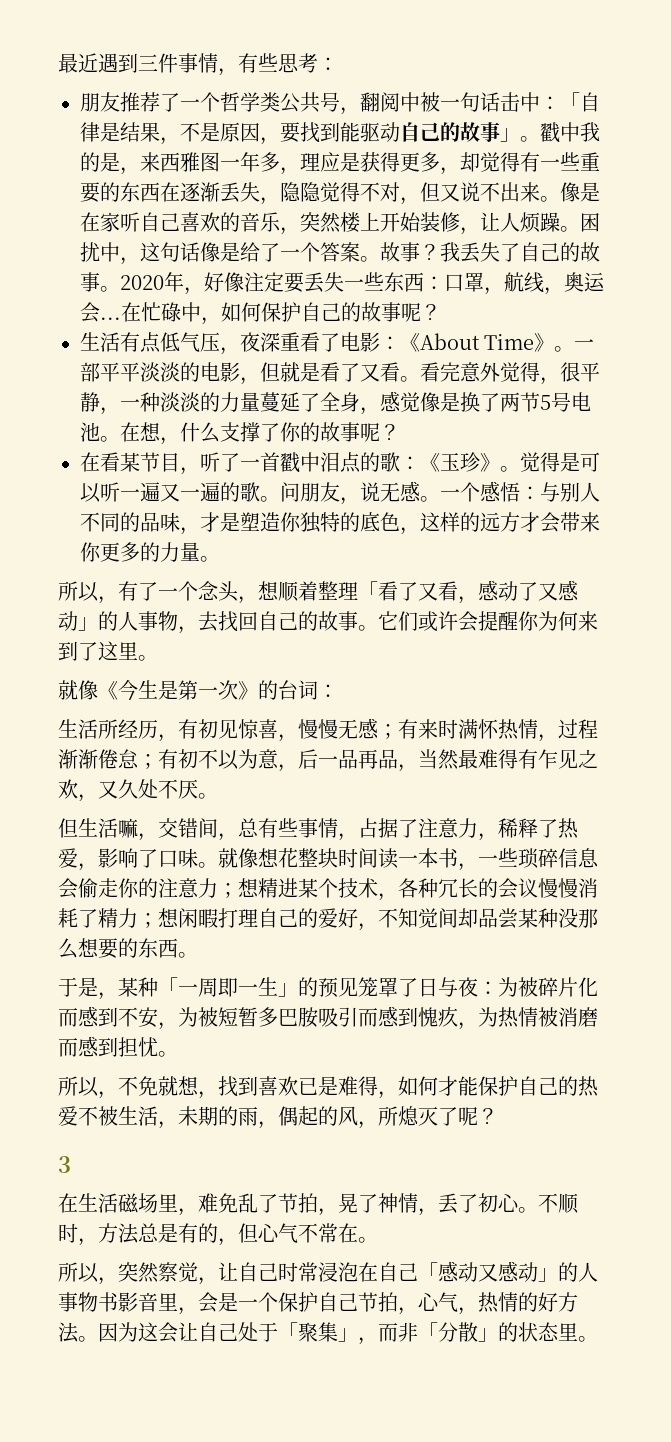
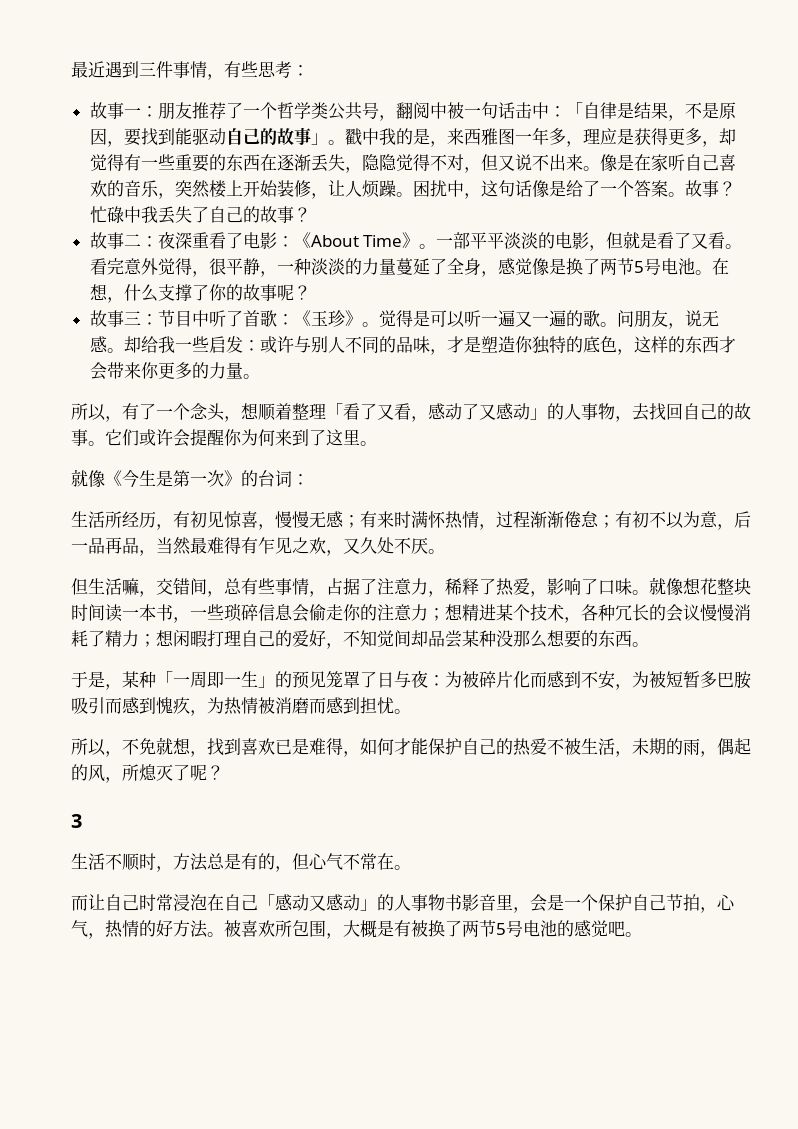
- 朋友推荐了一个哲学类公共号，翻阅中被一句话击中：「自律是结果，不是原因，要找到能驱动自己的故事」。
+ 故事一：朋友推荐了一个哲学类公共号，翻阅中被一句话击中：「自律是结果，不是原因，要找到能驱动自己的故事」。
- 我丢失了自己的故事。2020年，好像注定要丢失一些东西：口罩，航线，奥运会...在忙碌中，如何保护自己的故事呢？
- 生活有点低气压，夜深重看了电影：《About Time》。
+ 忙碌中我丢失了自己的故事？
+ 故事二：夜深重看了电影：《About Time》。
- 在看某节目，听了一首戳中泪点的歌：《玉珍》。
+ 故事三：节目中听了首歌：《玉珍》。
- 一个感悟：与别人不同的品味，才是塑造你独特的底色，这样的远方才会带来你更多的力量。
+ 却给我一些启发：或许与别人不同的品味，才是塑造你独特的底色，这样的东西才会带来你更多的力量。
- 在生活磁场里，难免乱了节拍，晃了神情，丢了初心。不顺时，方法总是有的，但心气不常在。
+ 生活不顺时，方法总是有的，但心气不常在。
- 所以，突然察觉，让自己时常浸泡在自己「感动又感动」的人事物书影音里，会是一个保护自己节拍，心气，热情的好方法。
+ 而让自己时常浸泡在自己「感动又感动」的人事物书影音里，会是一个保护自己节拍，心气，热情的好方法。
- 因为这会让自己处于「聚集」，而非「分散」的状态里。
+ 被喜欢所包围，大概是有被换了两节5号电池的感觉吧。

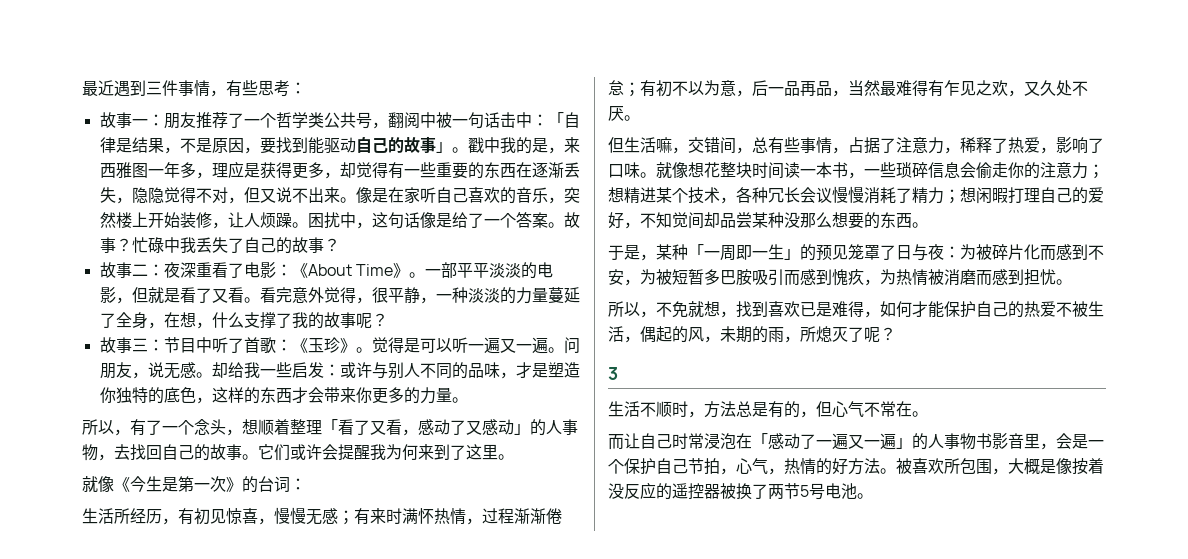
- 看完意外觉得，很平静，一种淡淡的力量蔓延了全身，感觉像是换了两节5号电池。在想，什么支撑了你的故事呢？
+ 看完意外觉得，很平静，一种淡淡的力量蔓延了全身，在想，什么支撑了我的故事呢？
- 觉得是可以听一遍又一遍的歌。
+ 觉得是可以听一遍又一遍。
- 它们或许会提醒你为何来到了这里。
+ 它们或许会提醒我为何来到了这里。
- 就像想花整块时间读一本书，一些琐碎信息会偷走你的注意力；想精进某个技术，各种冗长的会议慢慢消耗了精力；想闲暇打理自己的爱好，不知觉间却品尝某种没那么想要的东西。
+ 就像想花整块时间读一本书，一些琐碎信息会偷走你的注意力；想精进某个技术，各种冗长会议慢慢消耗了精力；想闲暇打理自己的爱好，不知觉间却品尝某种没那么想要的东西。
- 所以，不免就想，找到喜欢已是难得，如何才能保护自己的热爱不被生活，未期的雨，偶起的风，所熄灭了呢？
+ 所以，不免就想，找到喜欢已是难得，如何才能保护自己的热爱不被生活，偶起的风，未期的雨，所熄灭了呢？
- 而让自己时常浸泡在自己「感动又感动」的人事物书影音里，会是一个保护自己节拍，心气，热情的好方法。
+ 而让自己时常浸泡在「感动了一遍又一遍」的人事物书影音里，会是一个保护自己节拍，心气，热情的好方法。
- 被喜欢所包围，大概是有被换了两节5号电池的感觉吧。
+ 被喜欢所包围，大概是像按着没反应的遥控器被换了两节5号电池。

